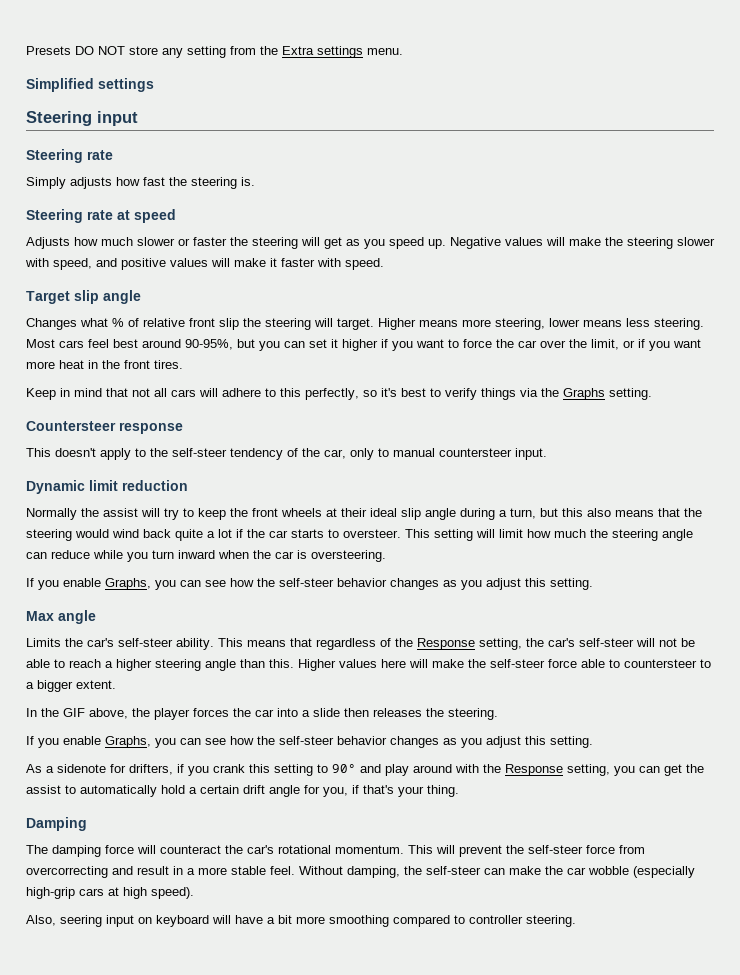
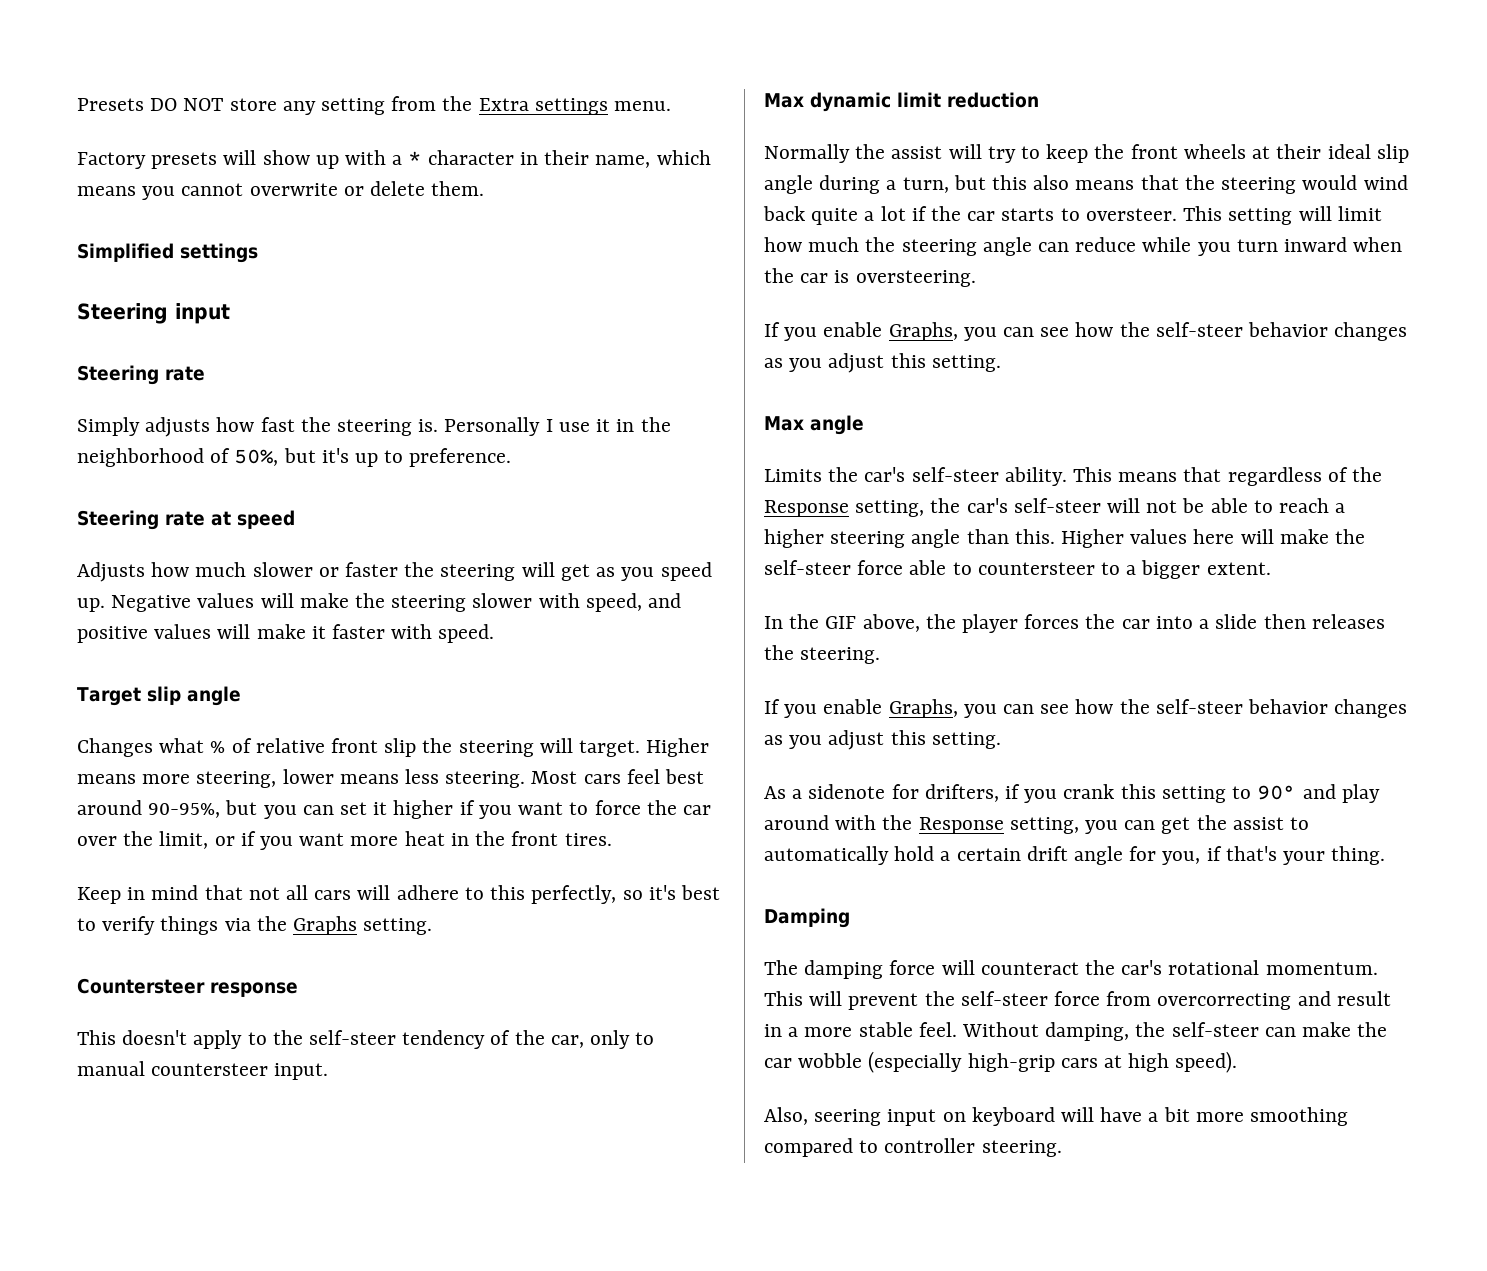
+ Factory presets will show up with a * character in their name, which means you cannot overwrite or delete them.
+ Personally I use it in the neighborhood of 50%, but it's up to preference.
- Dynamic limit reduction
+ Max dynamic limit reduction

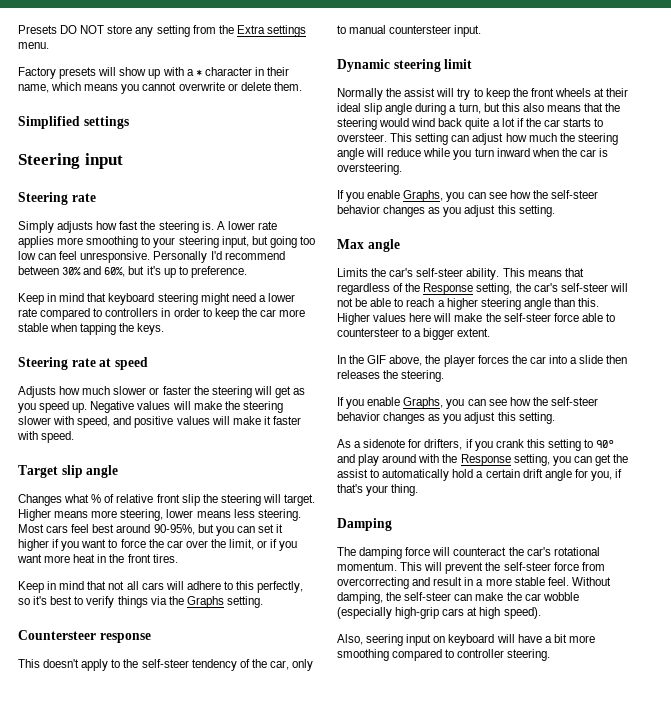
- Personally I use it in the neighborhood of 50%, but it's up to preference.
+ A lower rate applies more smoothing to your steering input, but going too low can feel unresponsive. Personally I'd recommend between 30% and 60%, but it's up to preference.
+ Keep in mind that keyboard steering might need a lower rate compared to controllers in order to keep the car more stable when tapping the keys.
- Max dynamic limit reduction
+ Dynamic steering limit
- This setting will limit how much the steering angle can reduce while you turn inward when the car is oversteering.
+ This setting can adjust how much the steering angle will reduce while you turn inward when the car is oversteering.

